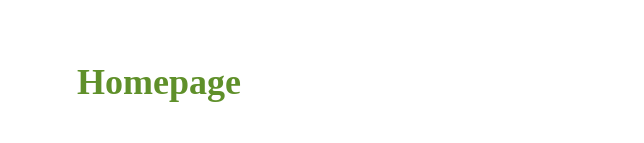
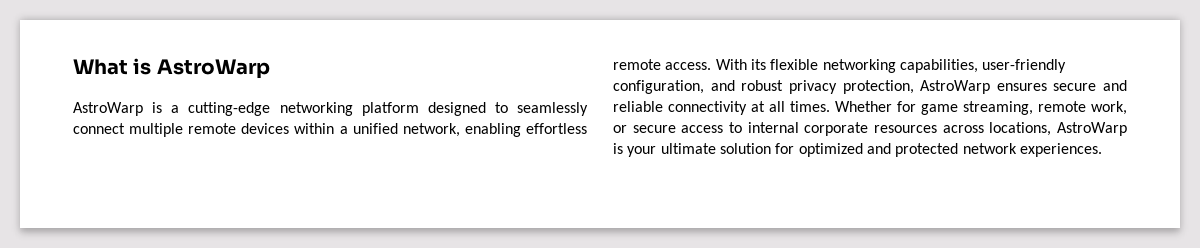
- Homepage
+ What is AstroWarp
+ AstroWarp is a cutting-edge networking platform designed to seamlessly connect multiple remote devices within a unified network, enabling effortless remote access. With its flexible networking capabilities, user-friendly configuration, and robust privacy protection, AstroWarp ensures secure and reliable connectivity at all times. Whether for game streaming, remote work, or secure access to internal corporate resources across locations, AstroWarp is your ultimate solution for optimized and protected network experiences.

